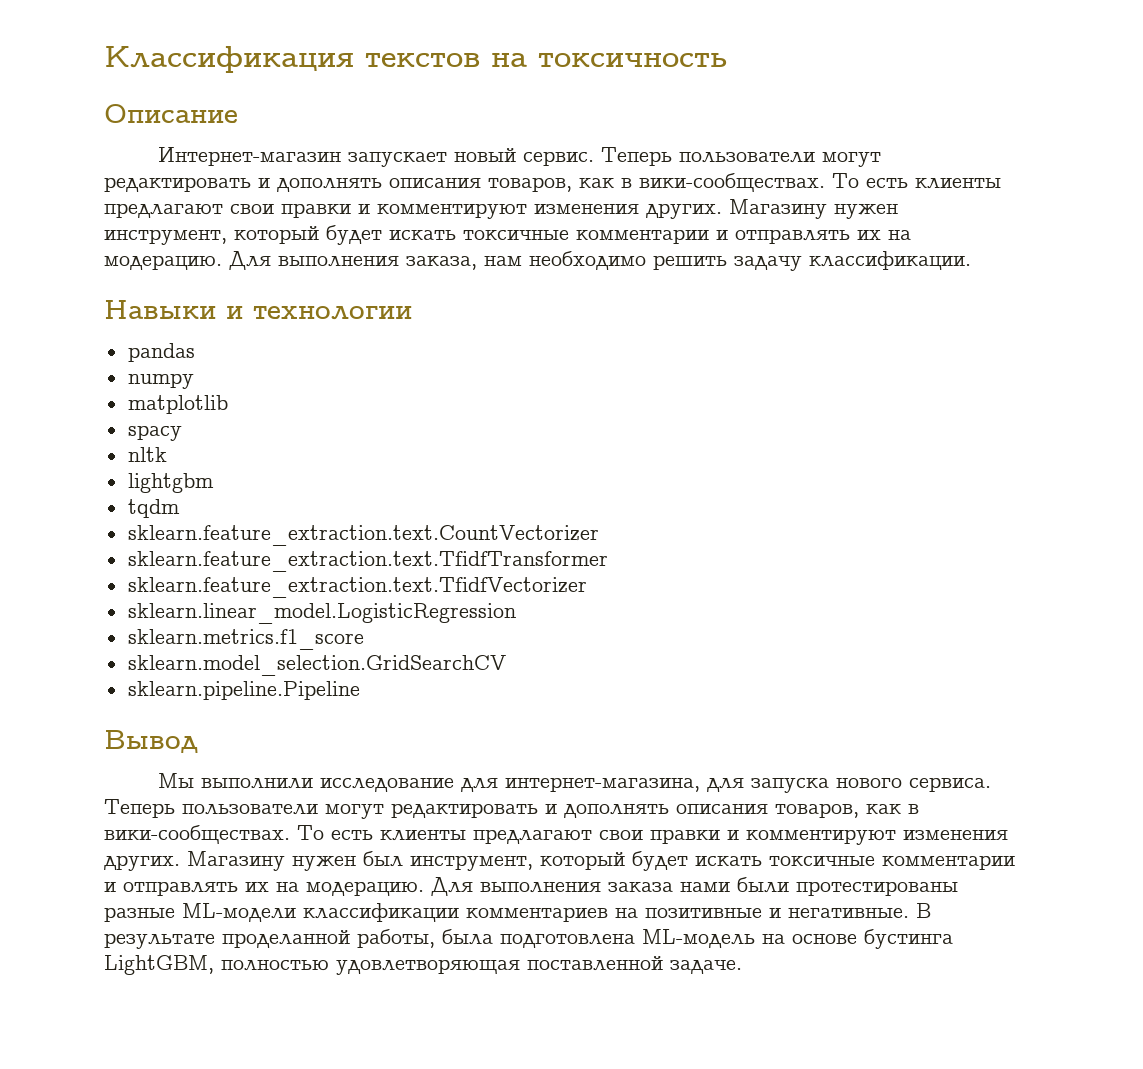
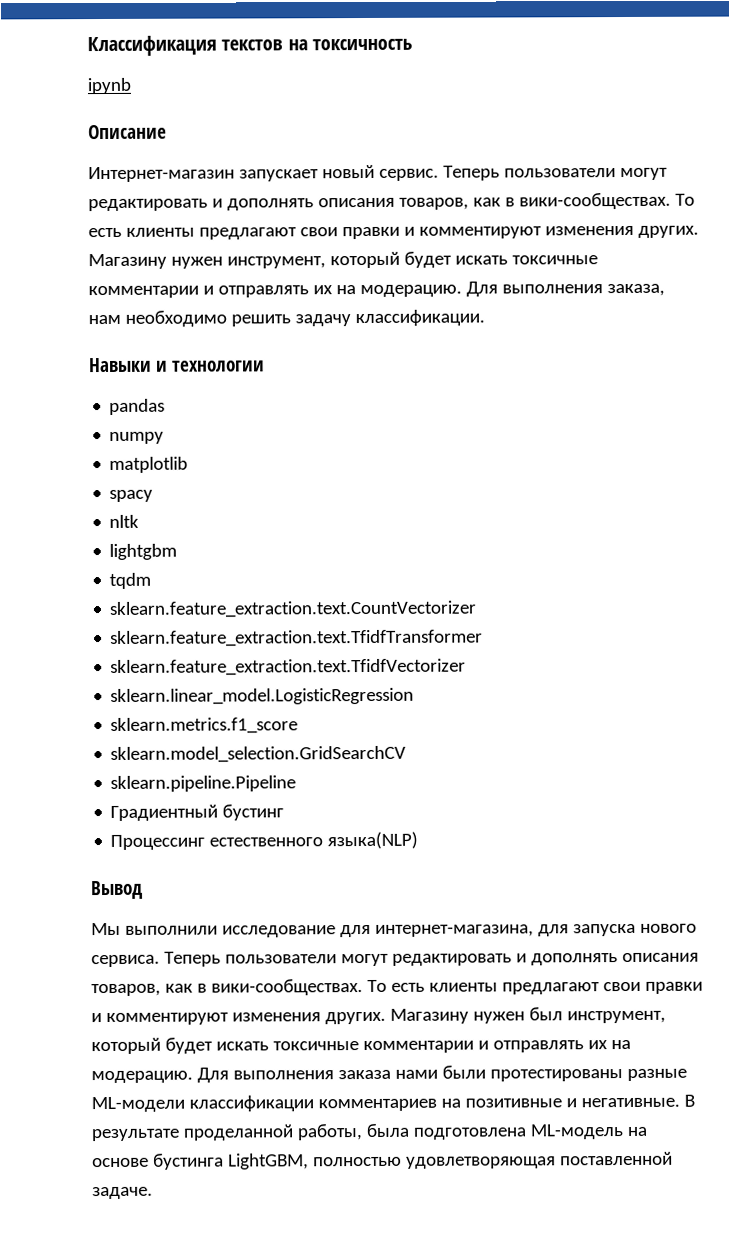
+ ipynb
+ Градиентный бустинг
+ Процессинг естественного языка(NLP)

